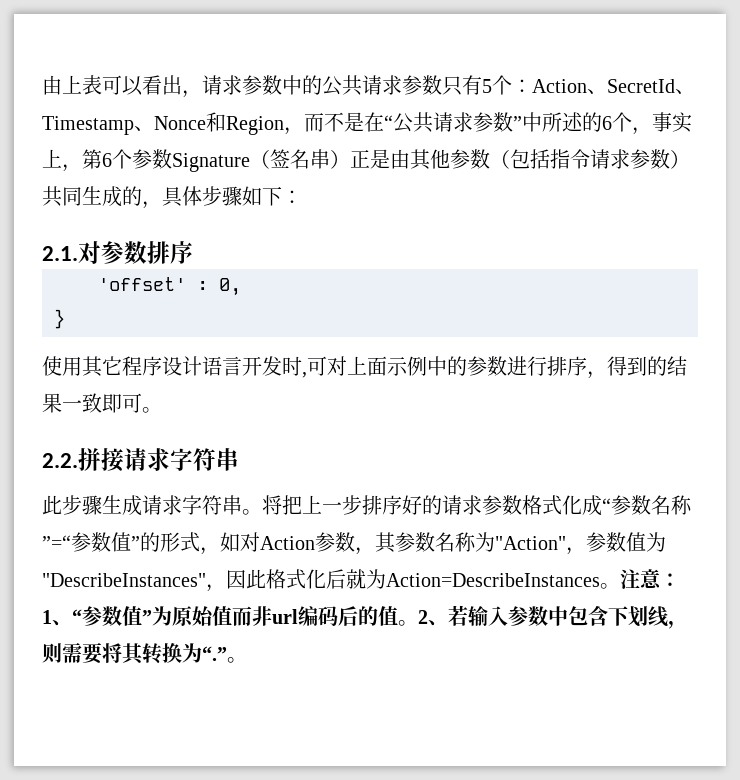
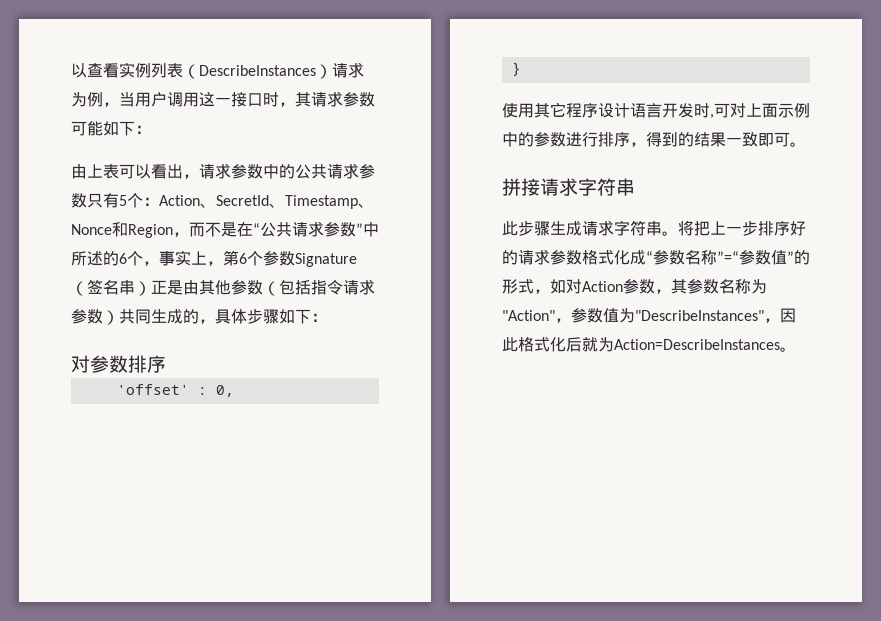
+ 以查看实例列表（DescribeInstances）请求为例，当用户调用这一接口时，其请求参数可能如下：
- 2.1.对参数排序
+ 对参数排序
- 2.2.拼接请求字符串
+ 拼接请求字符串
- 注意：1、“参数值”为原始值而非url编码后的值。2、若输入参数中包含下划线，则需要将其转换为“.”。

